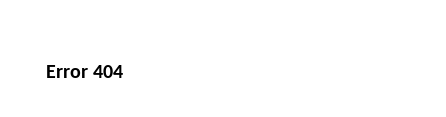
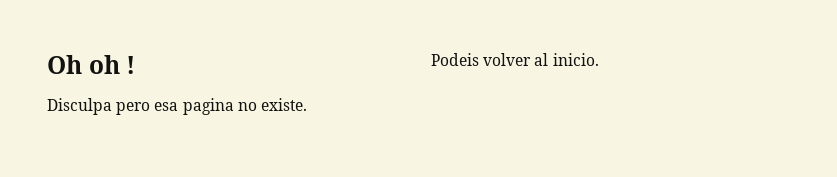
- Error 404
+ Oh oh !
+ Disculpa pero esa pagina no existe.
+ Podeis volver al inicio.

